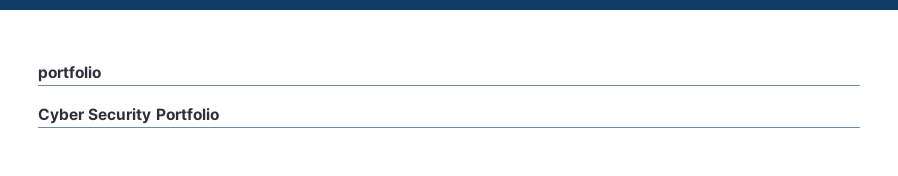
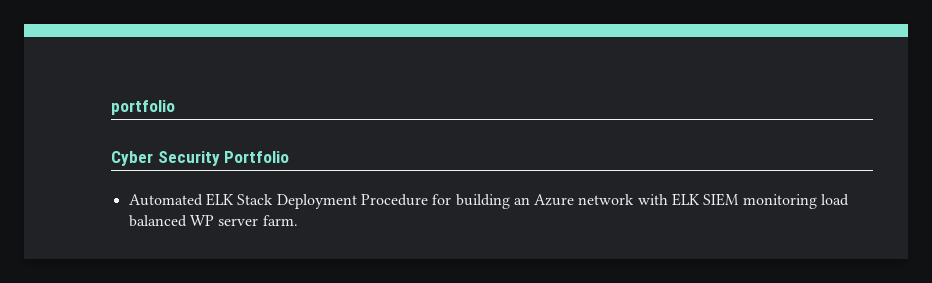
+ Automated ELK Stack Deployment Procedure for building an Azure network with ELK SIEM monitoring load balanced WP server farm.

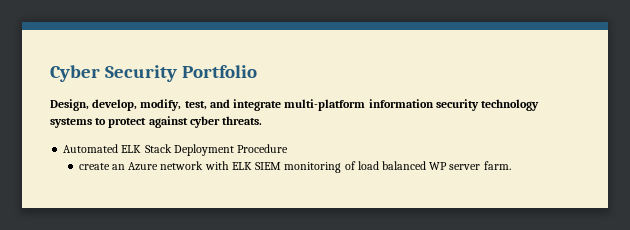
- portfolio
+ Design, develop, modify, test, and integrate multi-platform information security technology systems to protect against cyber threats.
- Automated ELK Stack Deployment Procedure for building an Azure network with ELK SIEM monitoring load balanced WP server farm.
+ Automated ELK Stack Deployment Procedure
+ create an Azure network with ELK SIEM monitoring of load balanced WP server farm.

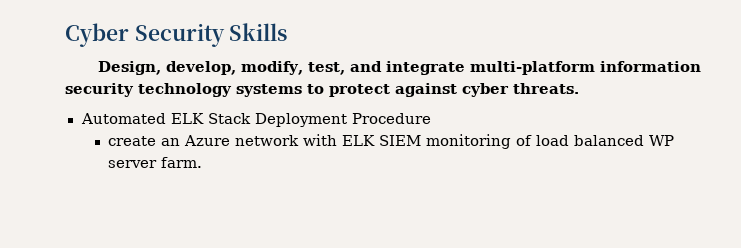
- Cyber Security Portfolio
+ Cyber Security Skills

